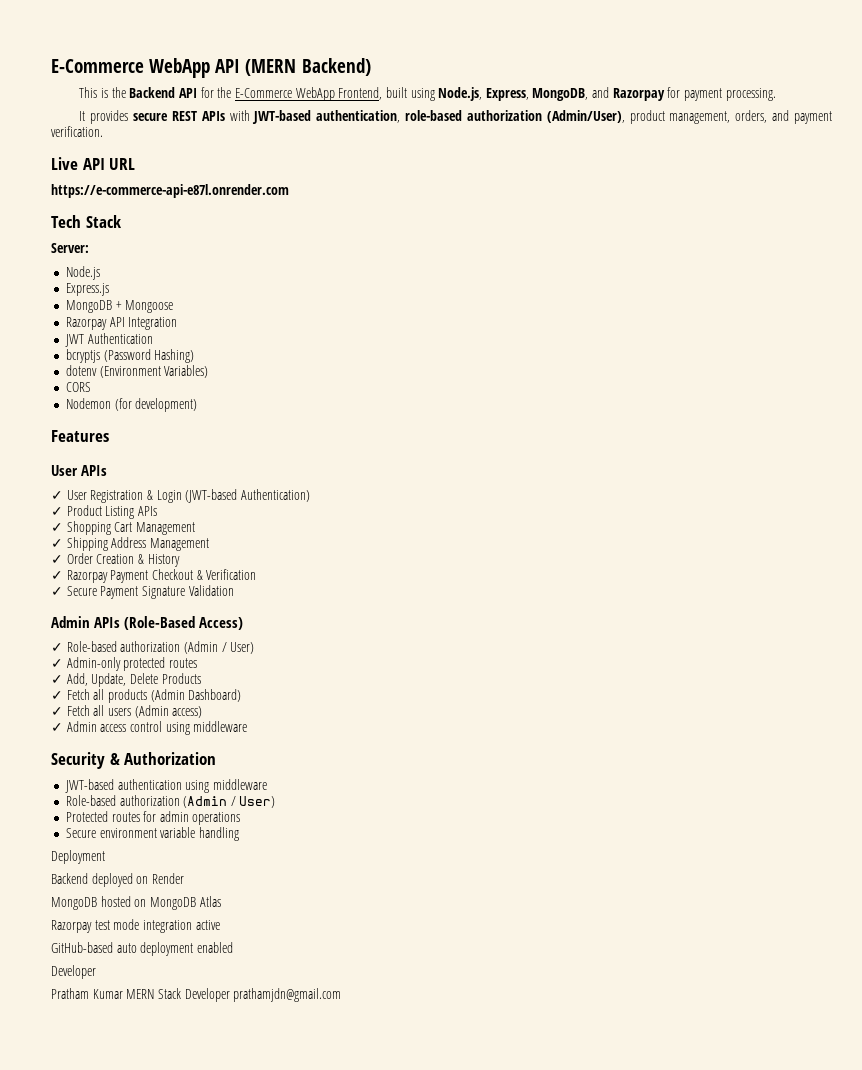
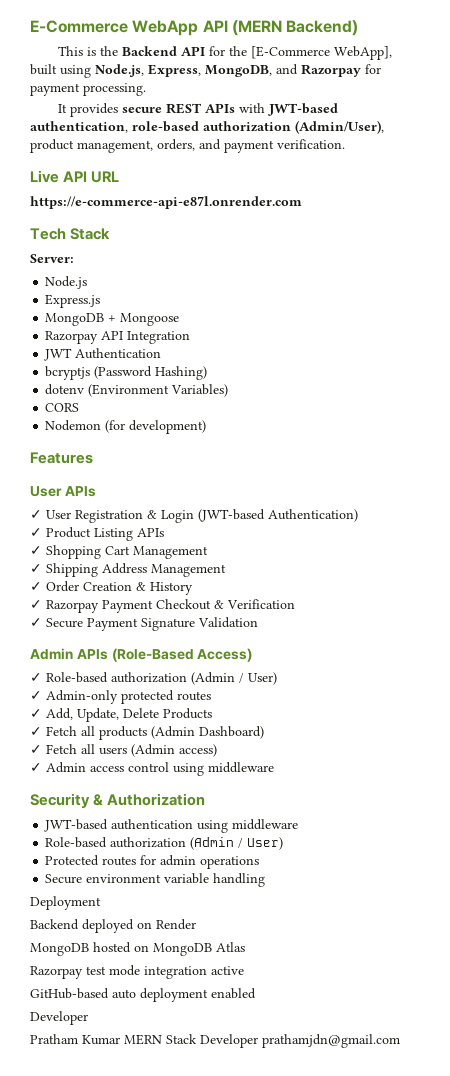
- This is the Backend API for the E-Commerce WebApp Frontend, built using Node.js, Express, MongoDB, and Razorpay for payment processing.
+ This is the Backend API for the [E-Commerce WebApp], built using Node.js, Express, MongoDB, and Razorpay for payment processing.

